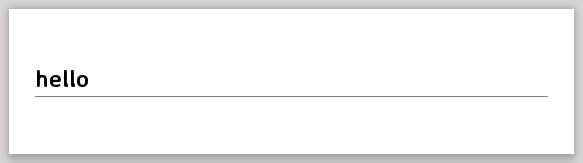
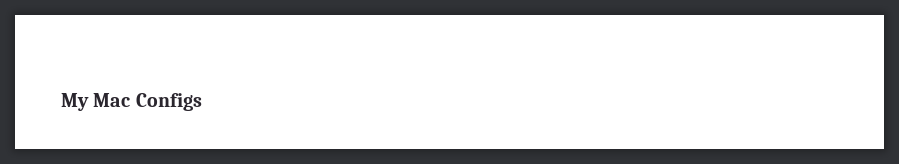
- hello
+ My Mac Configs

